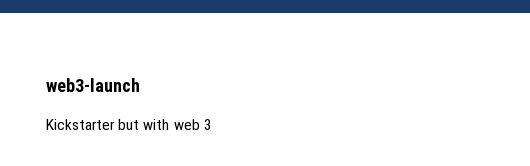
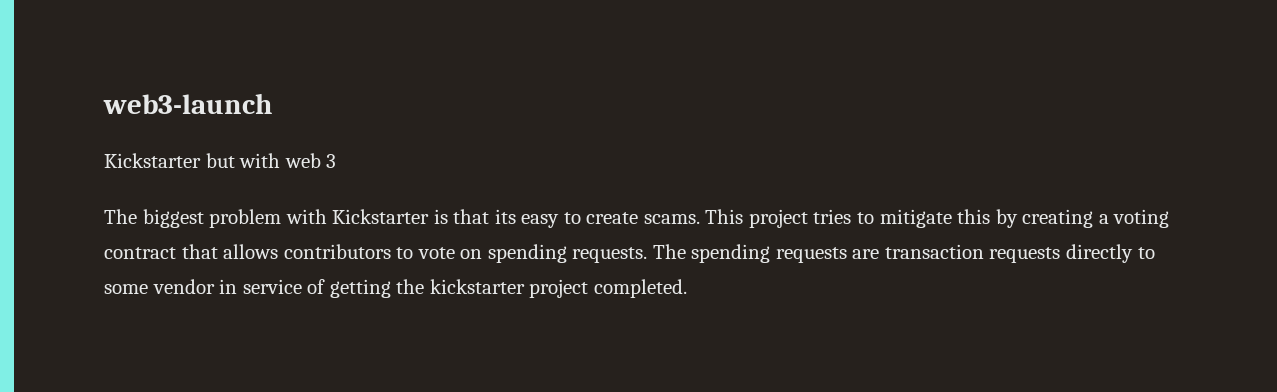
+ The biggest problem with Kickstarter is that its easy to create scams. This project tries to mitigate this by creating a voting contract that allows contributors to vote on spending requests. The spending requests are transaction requests directly to some vendor in service of getting the kickstarter project completed.

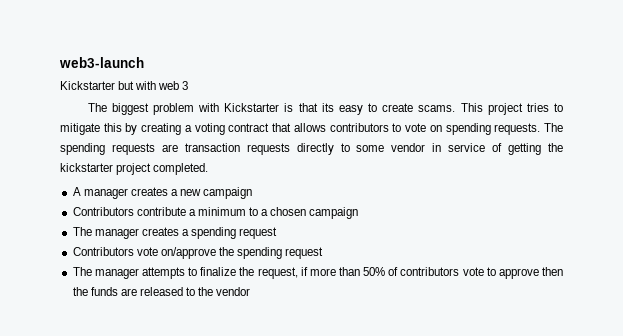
+ A manager creates a new campaign
+ Contributors contribute a minimum to a chosen campaign
+ The manager creates a spending request
+ Contributors vote on/approve the spending request
+ The manager attempts to finalize the request, if more than 50% of contributors vote to approve then the funds are released to the vendor

